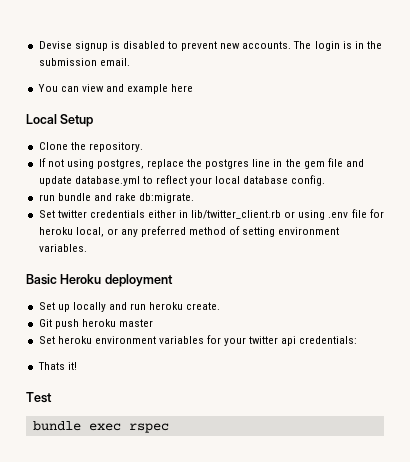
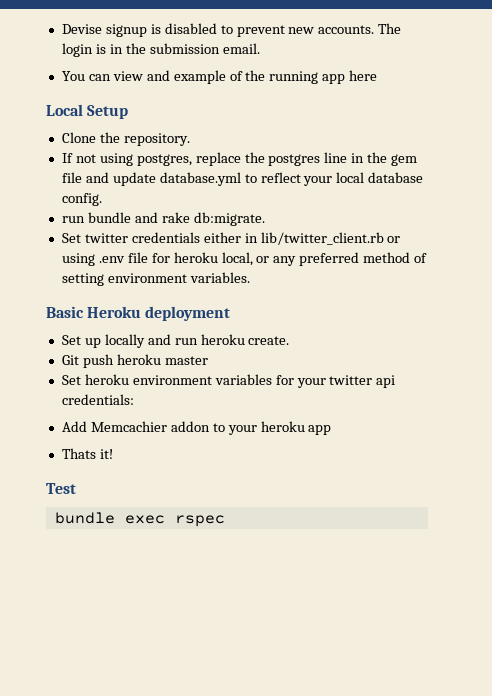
- You can view and example here
+ You can view and example of the running app here
+ Add Memcachier addon to your heroku app

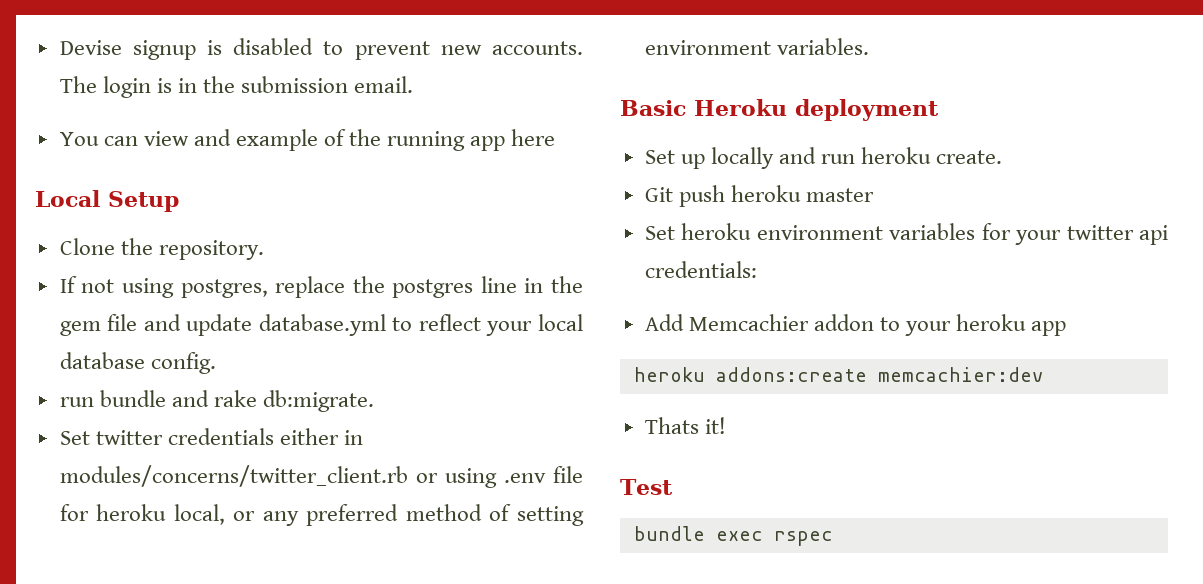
- Set twitter credentials either in lib/twitter_client.rb or using .env file for heroku local, or any preferred method of setting environment variables.
+ Set twitter credentials either in modules/concerns/twitter_client.rb or using .env file for heroku local, or any preferred method of setting environment variables.
+ heroku addons:create memcachier:dev

